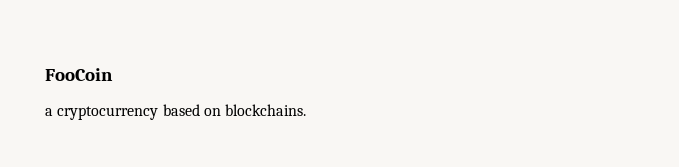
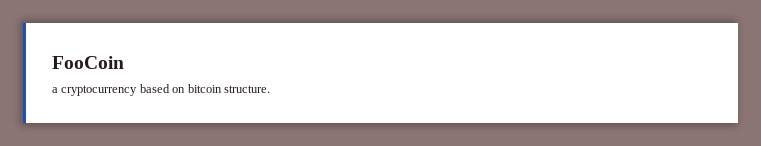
- a cryptocurrency based on blockchains.
+ a cryptocurrency based on bitcoin structure.

